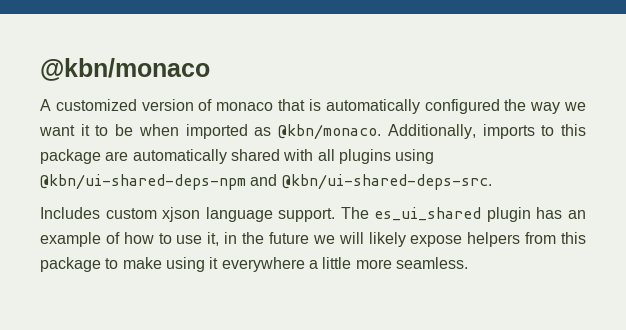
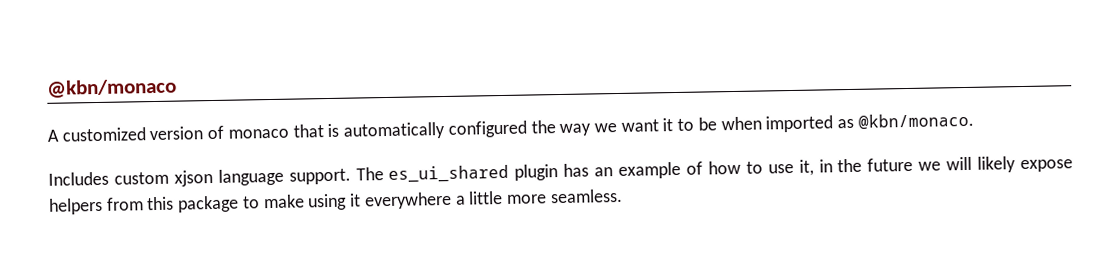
- Additionally, imports to this package are automatically shared with all plugins using @kbn/ui-shared-deps-npm and @kbn/ui-shared-deps-src.

